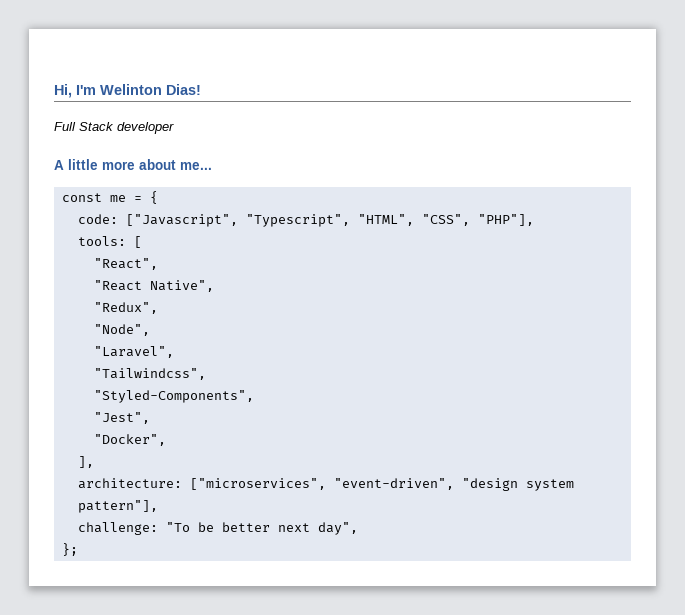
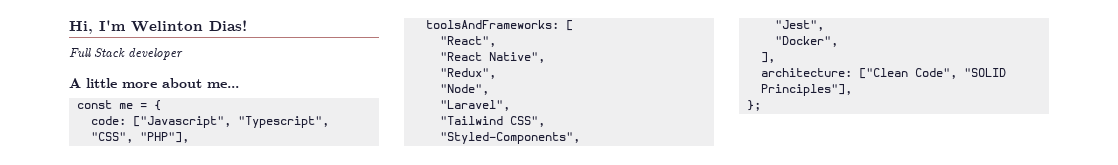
- code: ["Javascript", "Typescript", "HTML", "CSS", "PHP"],
+ code: ["Javascript", "Typescript", "CSS", "PHP"],
- tools: [
+ toolsAndFrameworks: [
- "Tailwindcss",
+ "Tailwind CSS",
- architecture: ["microservices", "event-driven", "design system pattern"],
- challenge: "To be better next day",
+ architecture: ["Clean Code", "SOLID Principles"],

